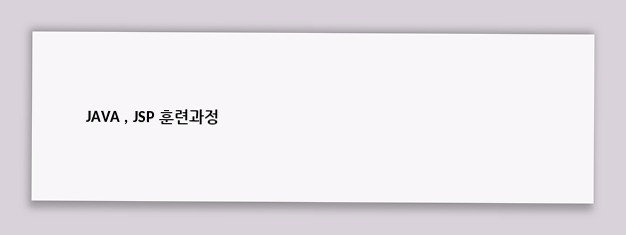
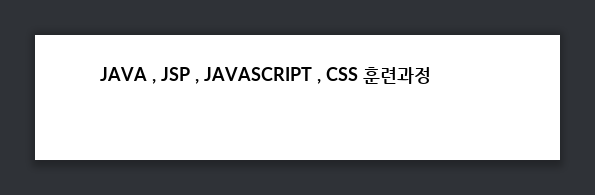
- JAVA , JSP 훈련과정
+ JAVA , JSP , JAVASCRIPT , CSS 훈련과정

